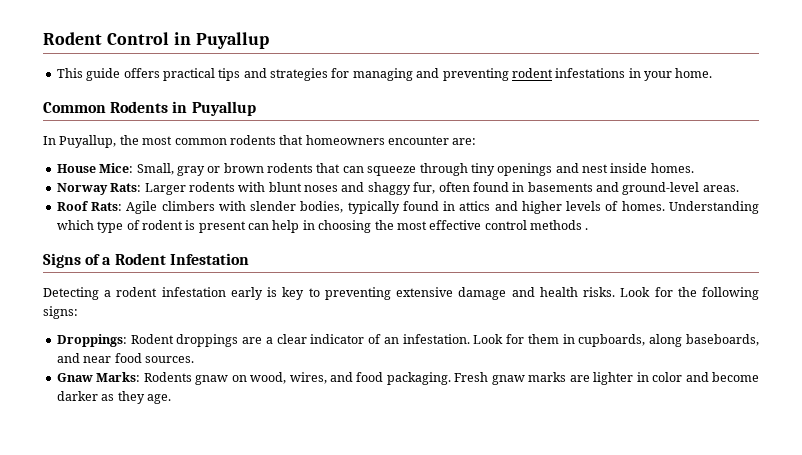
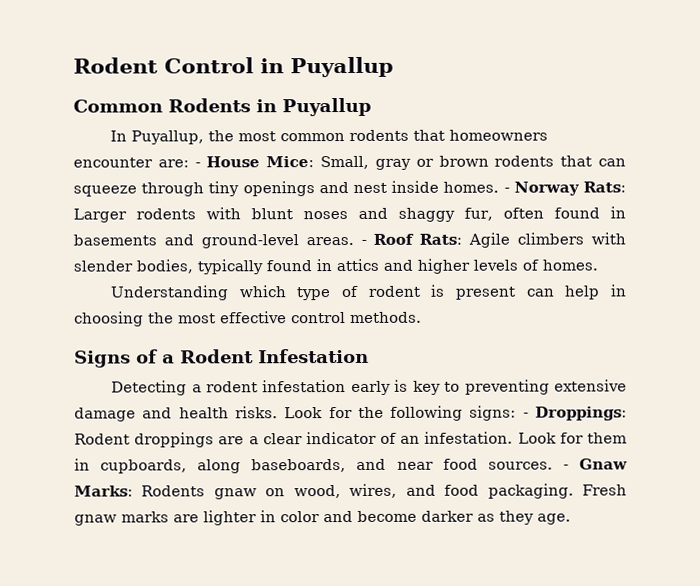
- This guide offers practical tips and strategies for managing and preventing rodent infestations in your home.
- In Puyallup, the most common rodents that homeowners encounter are:
- House Mice:
+ In Puyallup, the most common rodents that homeowners encounter are: - House Mice:
- Small, gray or brown rodents that can squeeze through tiny openings and nest inside homes.
- Norway Rats:
+ Small, gray or brown rodents that can squeeze through tiny openings and nest inside homes. - Norway Rats:
- Larger rodents with blunt noses and shaggy fur, often found in basements and ground-level areas.
- Roof Rats:
+ Larger rodents with blunt noses and shaggy fur, often found in basements and ground-level areas. - Roof Rats:
- Agile climbers with slender bodies, typically found in attics and higher levels of homes. Understanding which type of rodent is present can help in choosing the most effective control methods .
+ Agile climbers with slender bodies, typically found in attics and higher levels of homes.
+ Understanding which type of rodent is present can help in choosing the most effective control methods.
- Look for the following signs:
- Droppings: Rodent droppings are a clear indicator of an infestation.
+ Look for the following signs: - Droppings: Rodent droppings are a clear indicator of an infestation.
- Look for them in cupboards, along baseboards, and near food sources.
- Gnaw Marks: Rodents gnaw on wood, wires, and food packaging.
+ Look for them in cupboards, along baseboards, and near food sources. - Gnaw Marks: Rodents gnaw on wood, wires, and food packaging.

